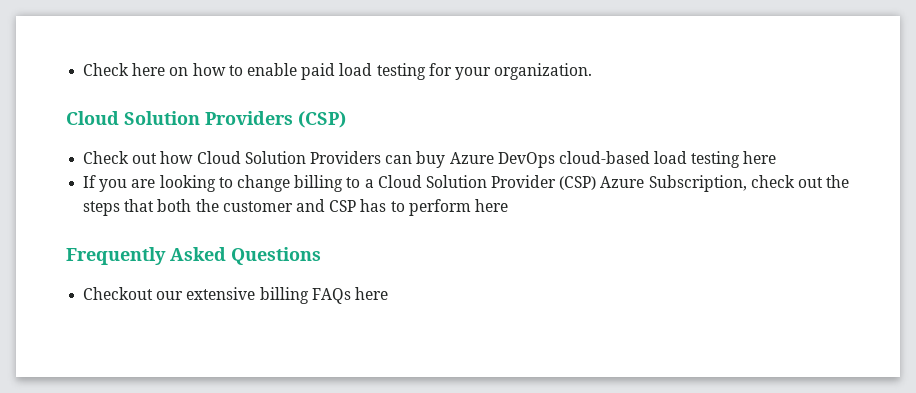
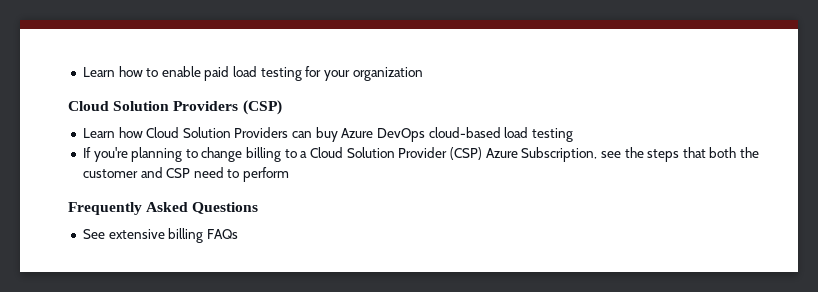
- Check here on how to enable paid load testing for your organization.
+ Learn how to enable paid load testing for your organization
- Check out how Cloud Solution Providers can buy Azure DevOps cloud-based load testing here
+ Learn how Cloud Solution Providers can buy Azure DevOps cloud-based load testing
- If you are looking to change billing to a Cloud Solution Provider (CSP) Azure Subscription, check out the steps that both the customer and CSP has to perform here
+ If you're planning to change billing to a Cloud Solution Provider (CSP) Azure Subscription, see the steps that both the customer and CSP need to perform
- Checkout our extensive billing FAQs here
+ See extensive billing FAQs

